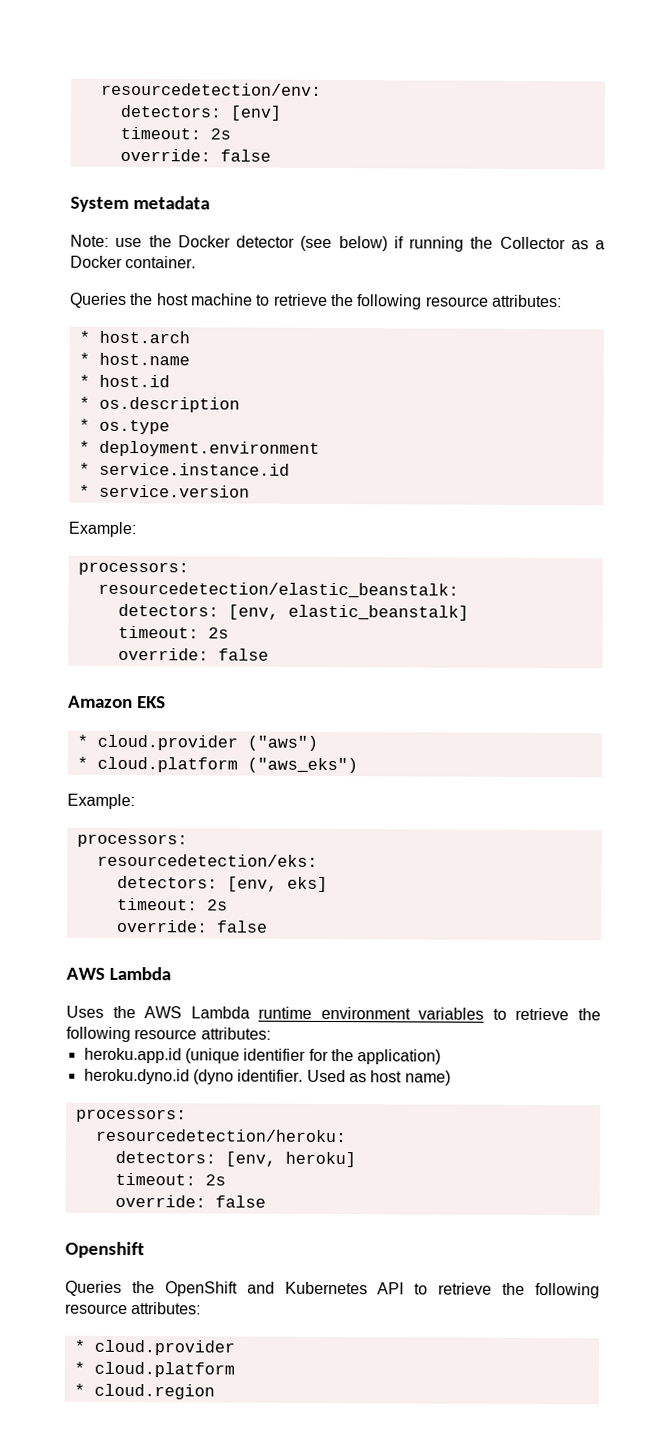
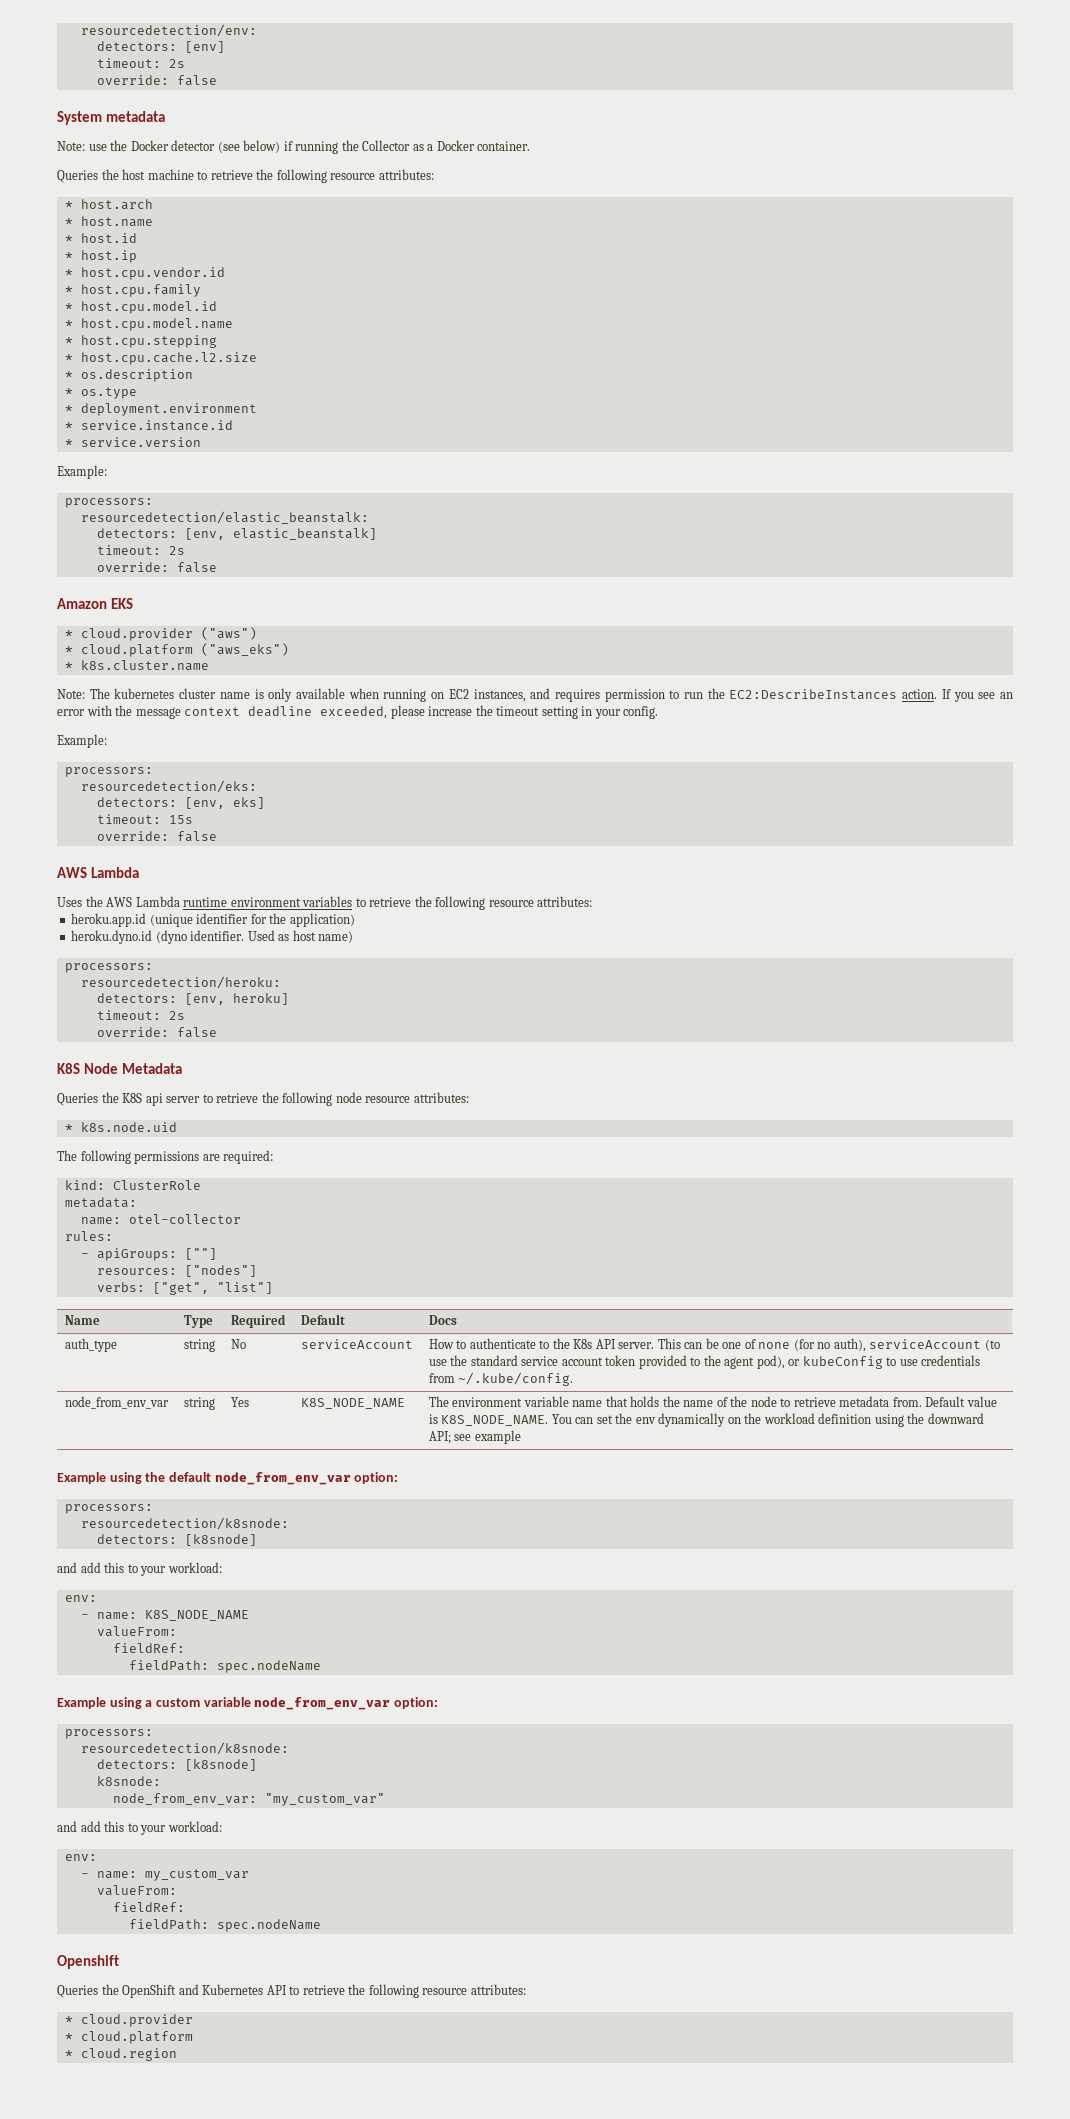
+ * host.ip
+ * host.cpu.vendor.id
+ * host.cpu.family
+ * host.cpu.model.id
+ * host.cpu.model.name
+ * host.cpu.stepping
+ * host.cpu.cache.l2.size
+ * k8s.cluster.name
+ Note: The kubernetes cluster name is only available when running on EC2 instances, and requires permission to run the EC2:DescribeInstances action. If you see an error with the message context deadline exceeded, please increase the timeout setting in your config.
  detectors: [env, eks]
- timeout: 2s
+ timeout: 15s
+ K8S Node Metadata
+ Queries the K8S api server to retrieve the following node resource attributes:
+ * k8s.node.uid
+ The following permissions are required:
+ kind: ClusterRole
+ metadata:
+ name: otel-collector
+ rules:
+ - apiGroups: [""]
+ resources: ["nodes"]
+ verbs: ["get", "list"]
+ Name | Type | Required | Default | Docs
+ auth_type | string | No | serviceAccount | How to authenticate to the K8s API server. This can be one of none (for no auth), serviceAccount (to use the standard service account token provided to the agent pod), or kubeConfig to use credentials from ~/.kube/config.
+ node_from_env_var | string | Yes | K8S_NODE_NAME | The environment variable name that holds the name of the node to retrieve metadata from. Default value is K8S_NODE_NAME. You can set the env dynamically on the workload definition using the downward API; see example
+ Example using the default node_from_env_var option:
+ processors:
+ resourcedetection/k8snode:
+ detectors: [k8snode]
+ and add this to your workload:
+ env:
+ - name: K8S_NODE_NAME
+ valueFrom:
+ fieldRef:
+ fieldPath: spec.nodeName
+ Example using a custom variable node_from_env_var option:
+ processors:
+ resourcedetection/k8snode:
+ detectors: [k8snode]
+ k8snode:
+ node_from_env_var: "my_custom_var"
+ and add this to your workload:
+ env:
+ - name: my_custom_var
+ valueFrom:
+ fieldRef:
+ fieldPath: spec.nodeName

